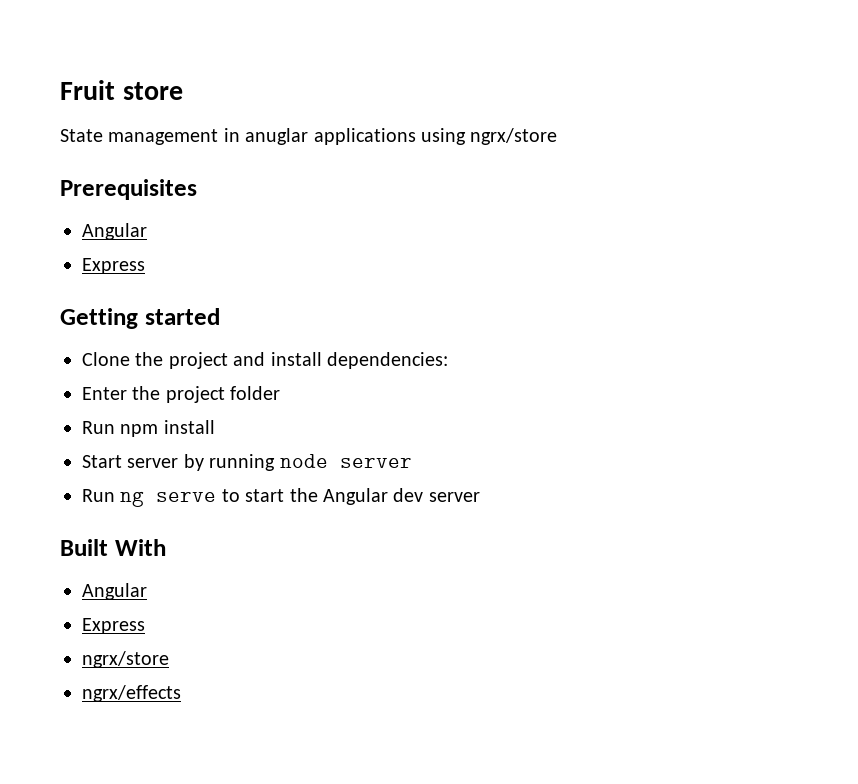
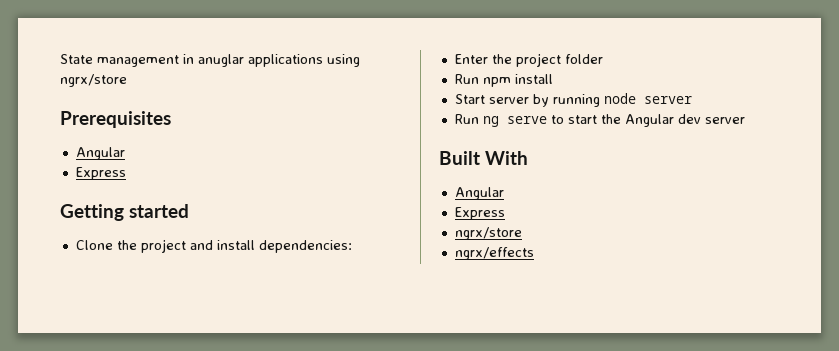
- Fruit store

